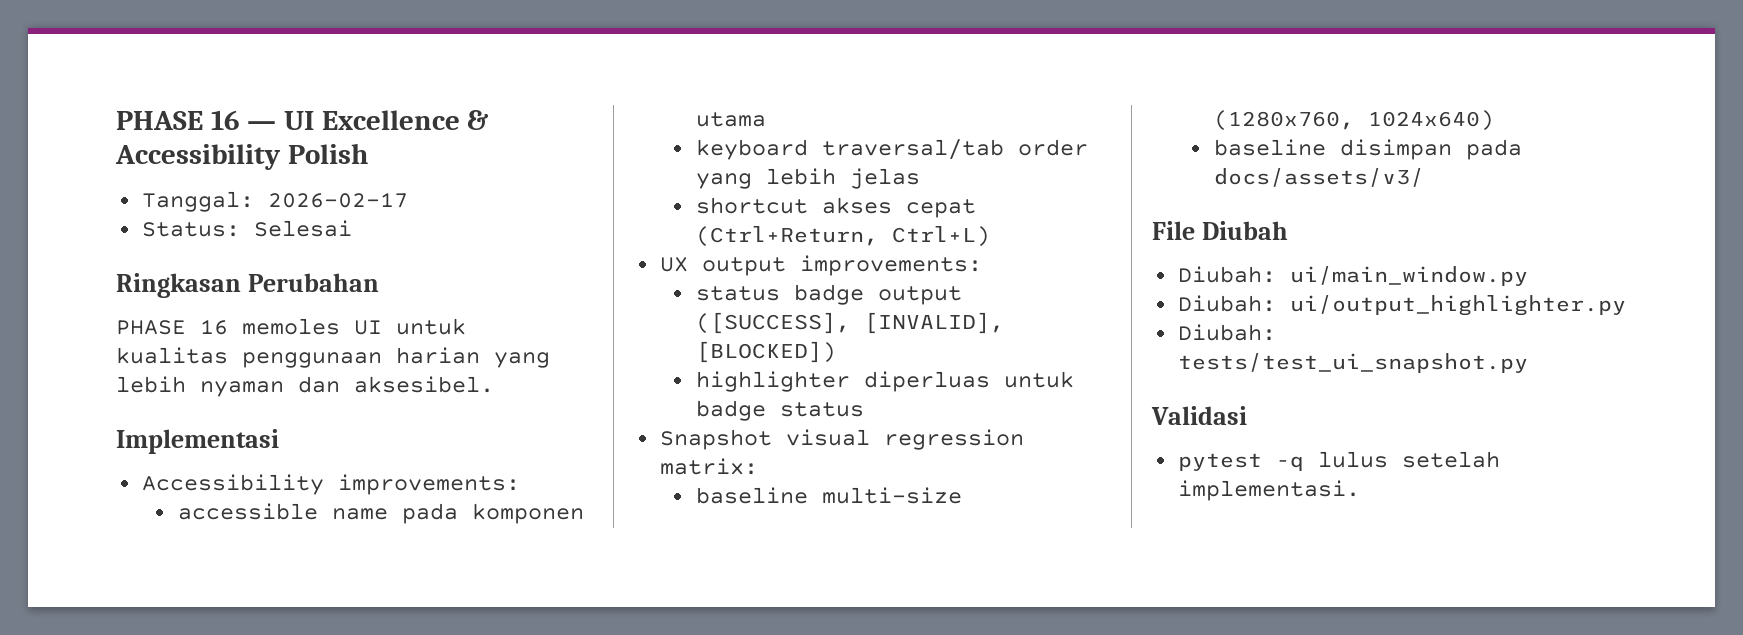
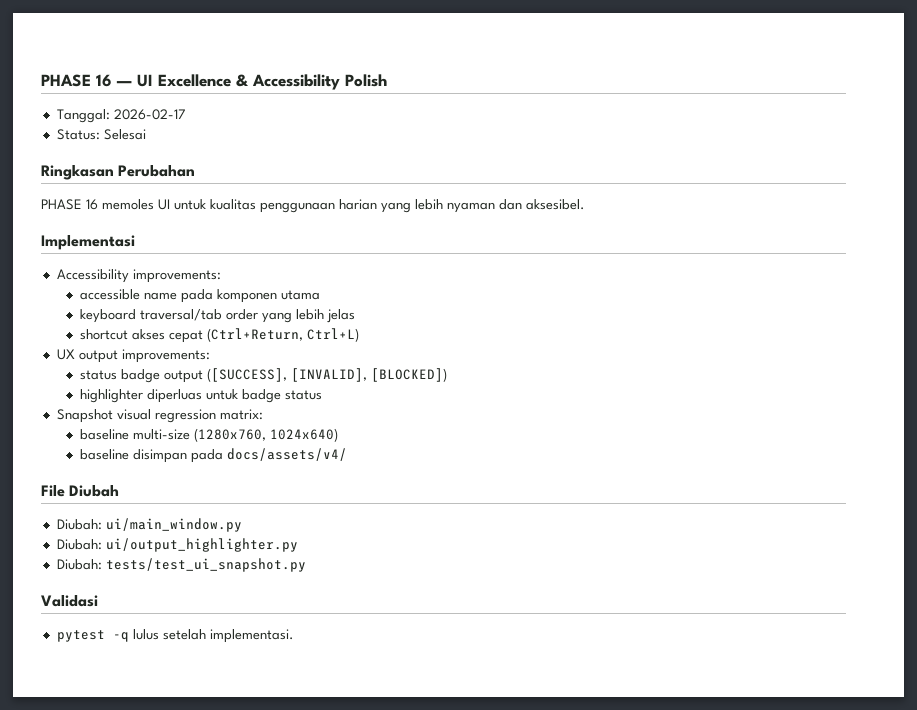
- baseline disimpan pada docs/assets/v3/
+ baseline disimpan pada docs/assets/v4/

